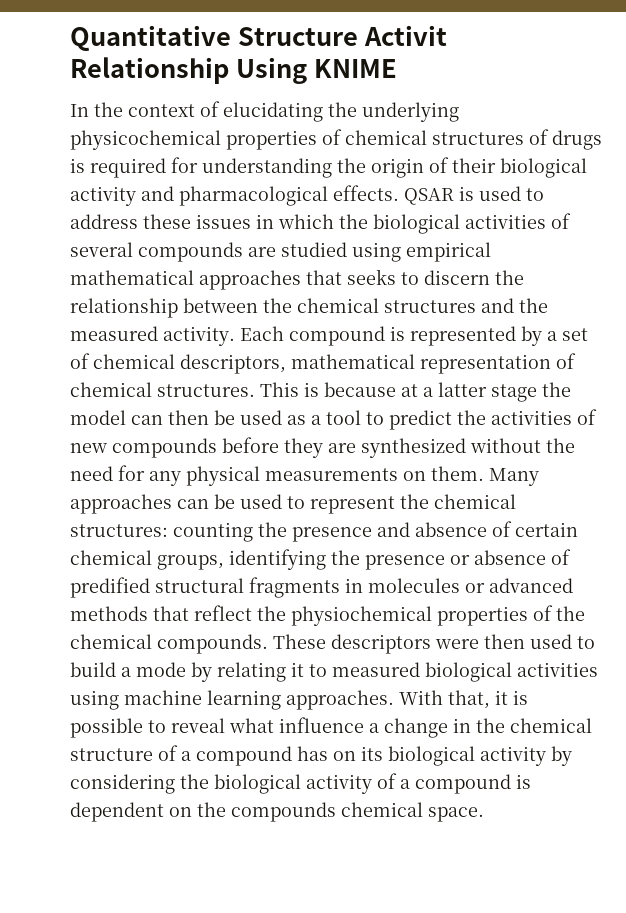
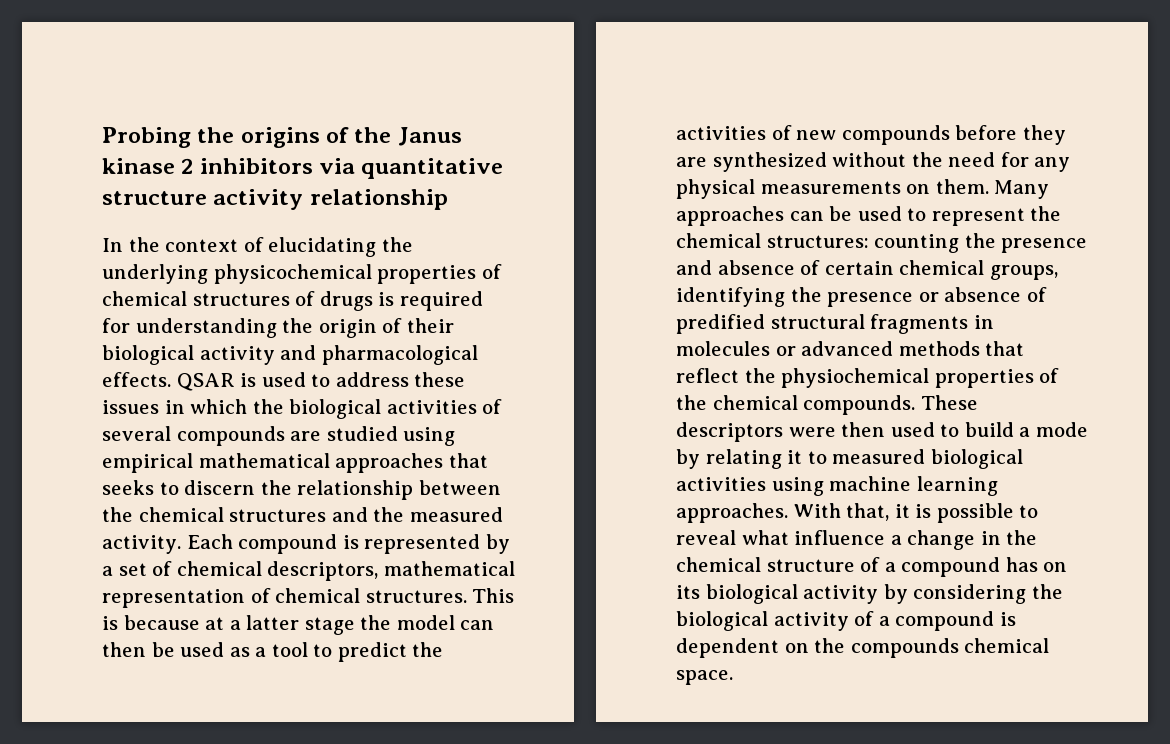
- Quantitative Structure Activit Relationship Using KNIME
+ Probing the origins of the Janus kinase 2 inhibitors via quantitative structure activity relationship

